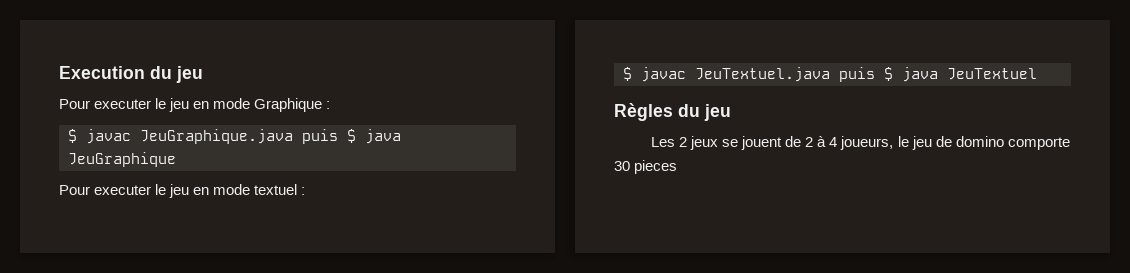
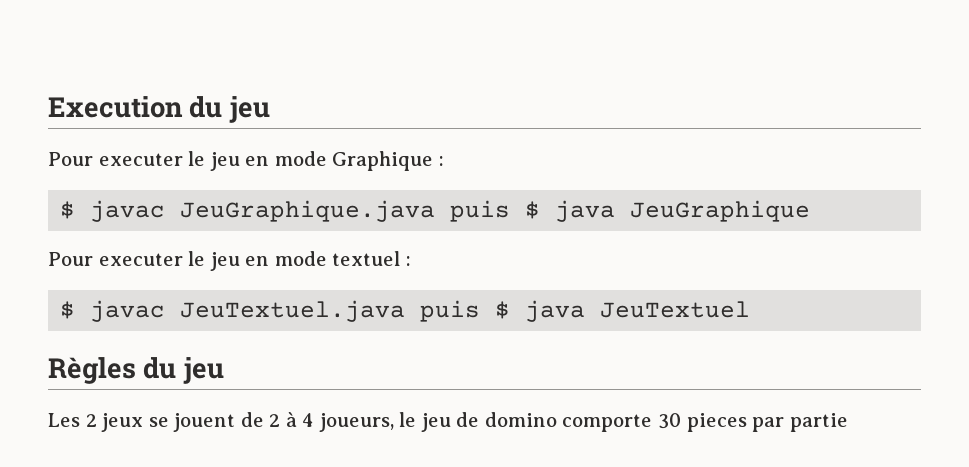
- Les 2 jeux se jouent de 2 à 4 joueurs, le jeu de domino comporte 30 pieces
+ Les 2 jeux se jouent de 2 à 4 joueurs, le jeu de domino comporte 30 pieces par partie

